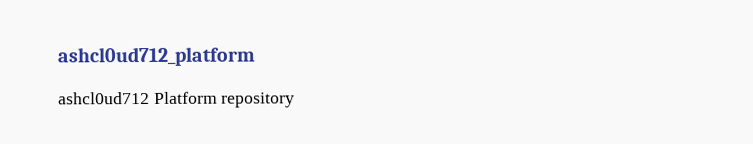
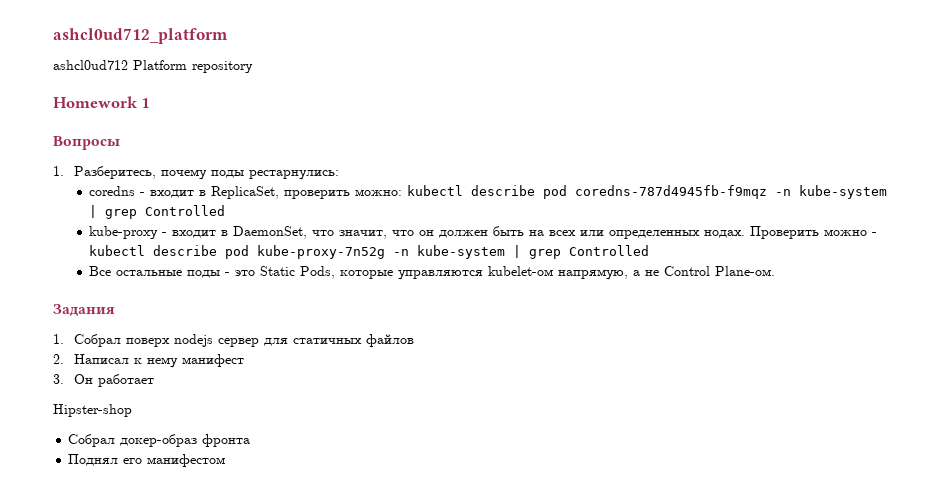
+ Homework 1
+ Вопросы
+ 1. Разберитесь, почему поды рестарнулись:
+ coredns - входит в ReplicaSet, проверить можно: kubectl describe pod coredns-787d4945fb-f9mqz -n kube-system | grep Controlled
+ kube-proxy - входит в DaemonSet, что значит, что он должен быть на всех или определенных нодах. Проверить можно - kubectl describe pod kube-proxy-7n52g -n kube-system | grep Controlled
+ Все остальные поды - это Static Pods, которые управляются kubelet-ом напрямую, а не Control Plane-ом.
+ Задания
+ 1. Собрал поверх nodejs сервер для статичных файлов
+ 2. Написал к нему манифест
+ 3. Он работает
+ Hipster-shop
+ Собрал докер-образ фронта
+ Поднял его манифестом

